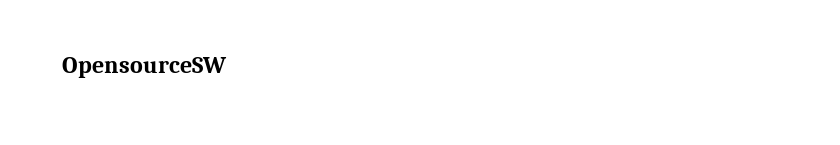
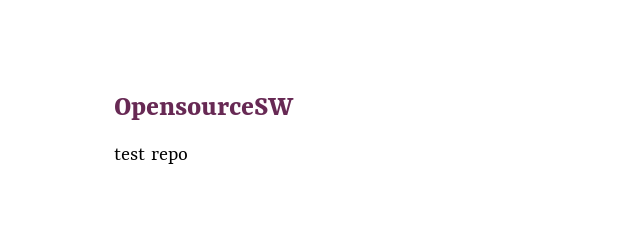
+ test repo

